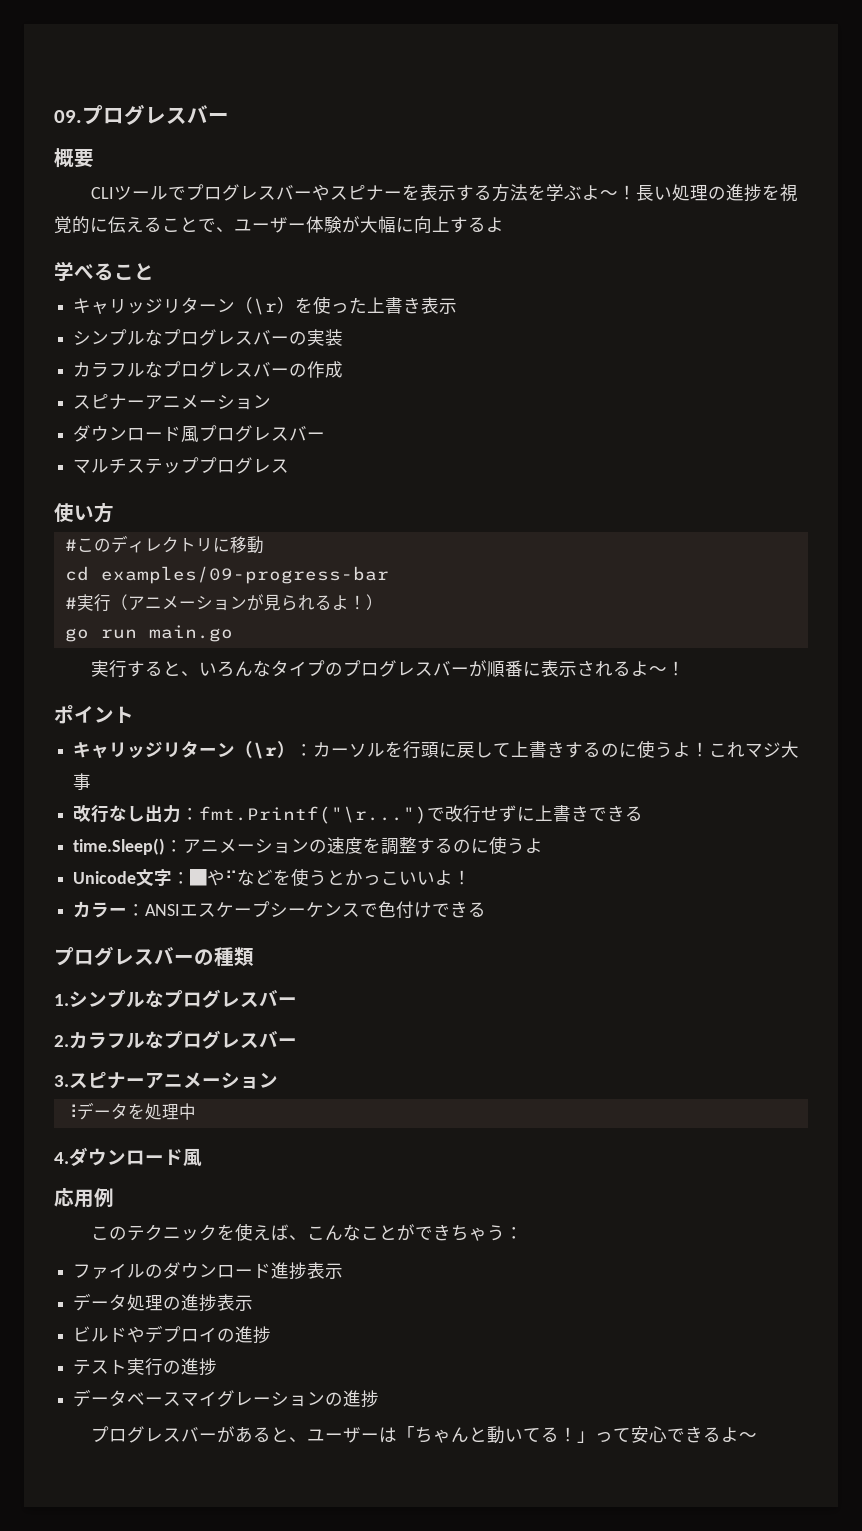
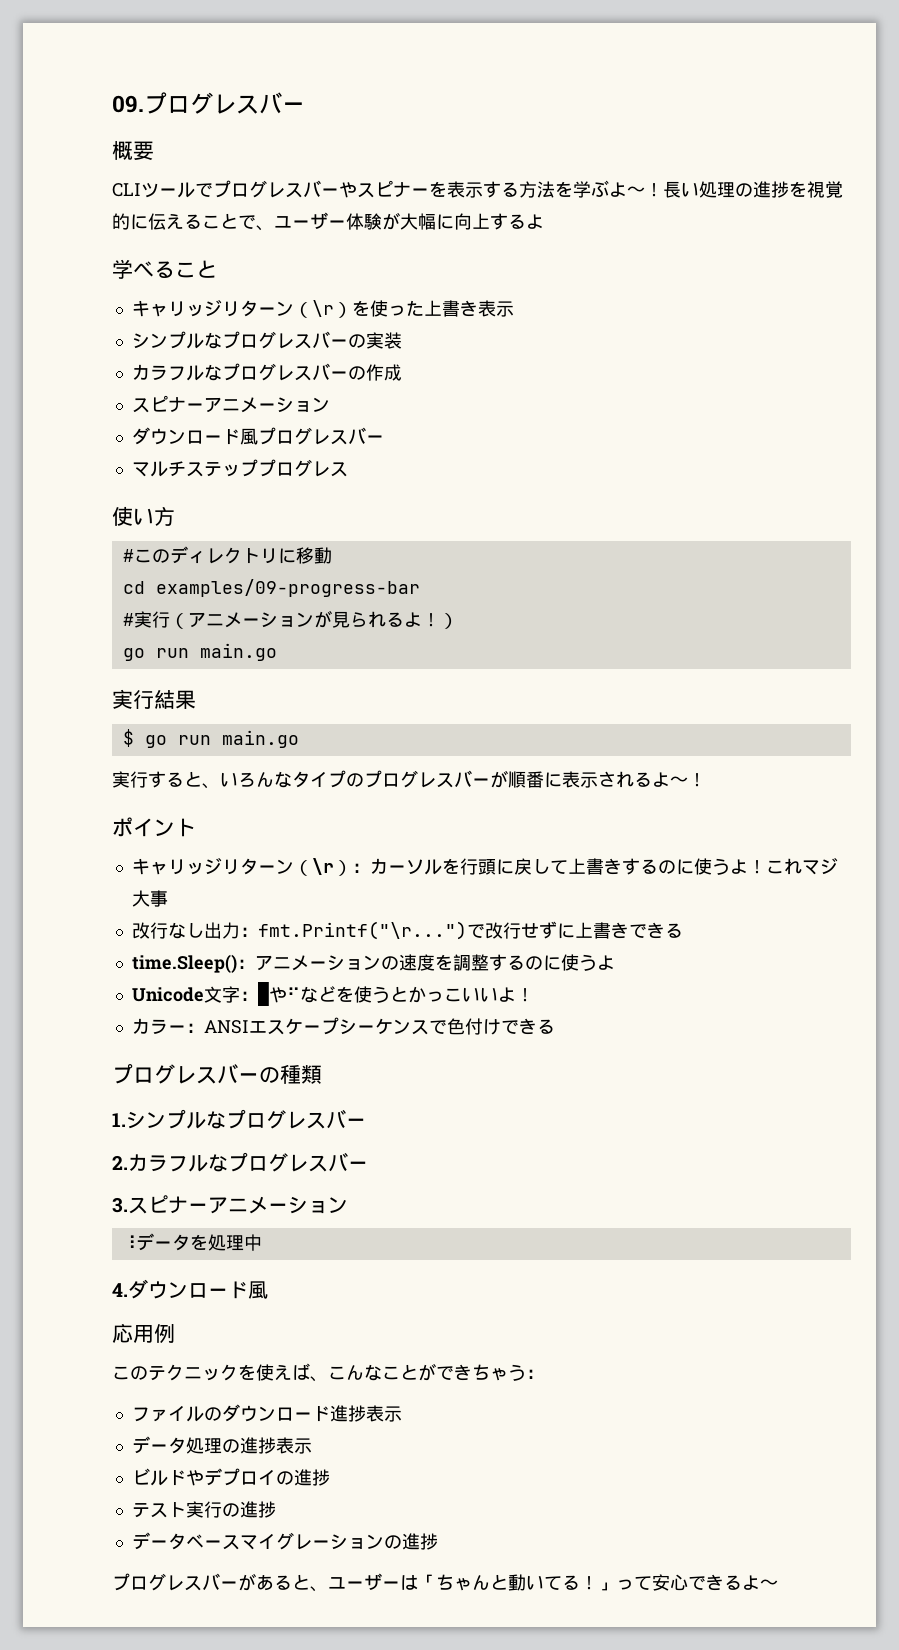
+ 実行結果
+ $ go run main.go

